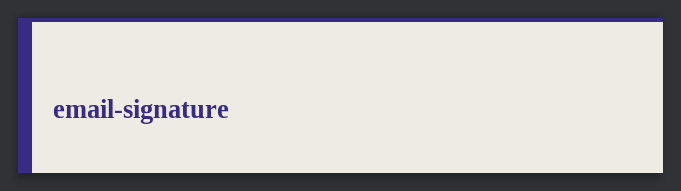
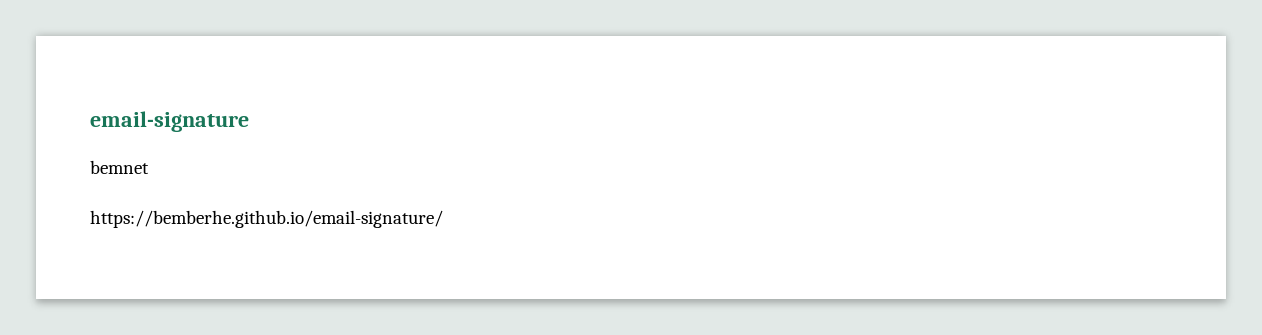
+ bemnet
+ https://bemberhe.github.io/email-signature/

